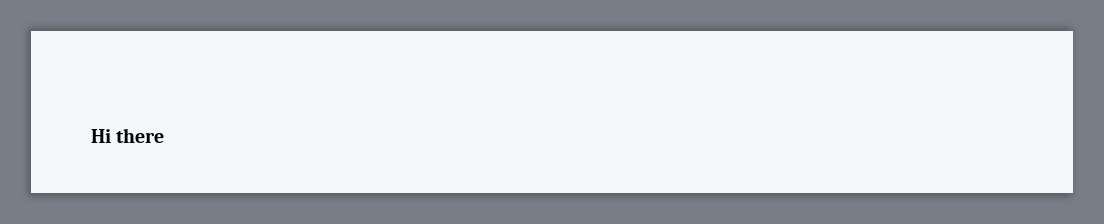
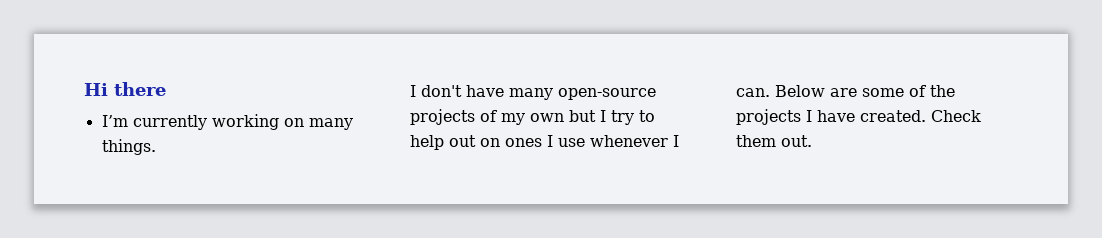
+ I’m currently working on many things.
+ I don't have many open-source projects of my own but I try to help out on ones I use whenever I can. Below are some of the projects I have created. Check them out.

